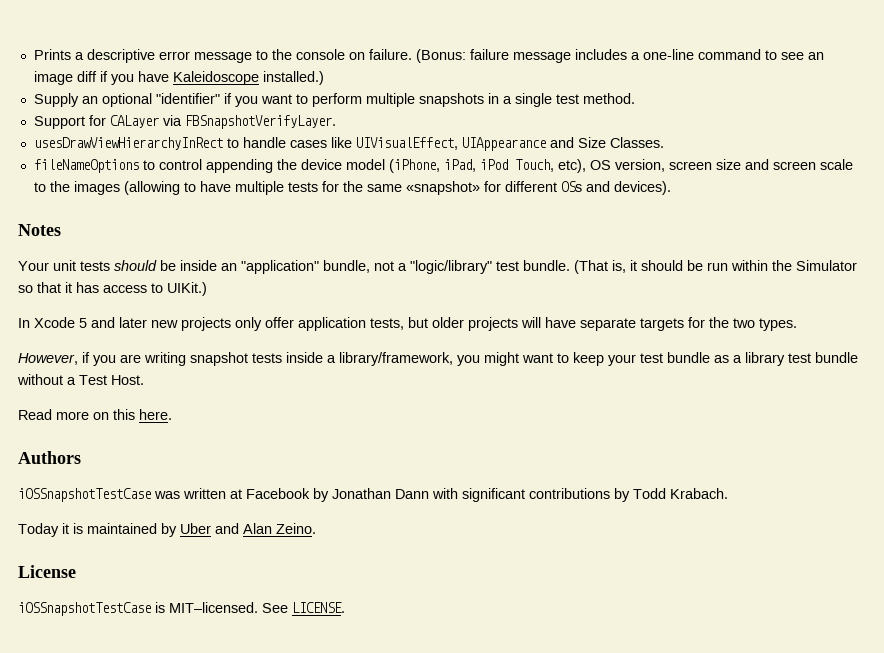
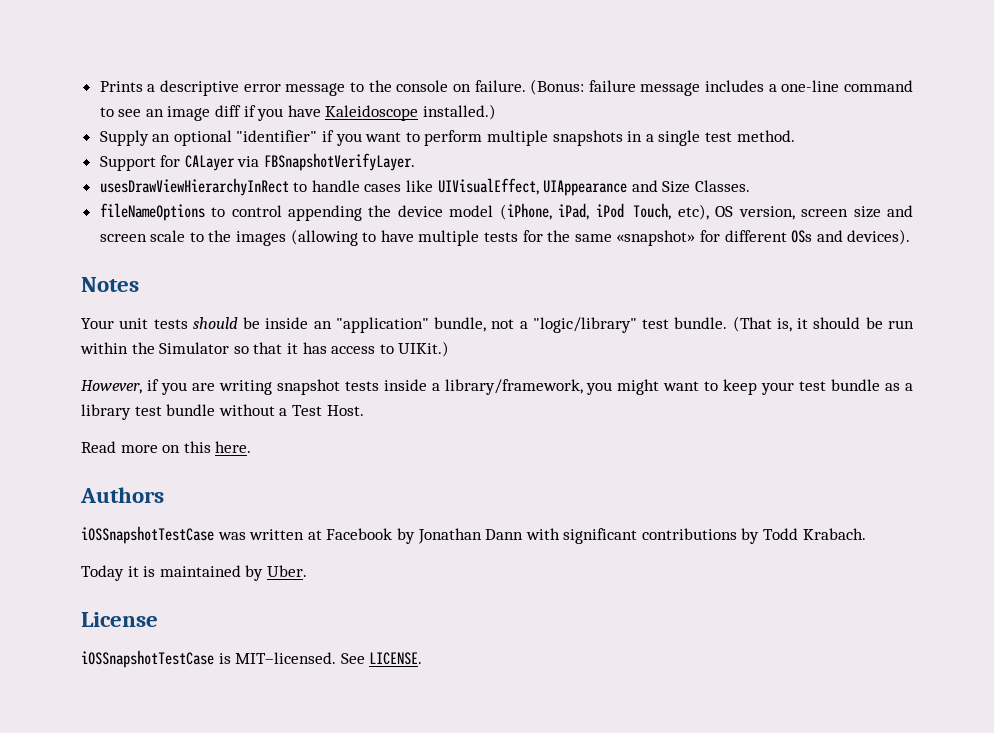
- In Xcode 5 and later new projects only offer application tests, but older projects will have separate targets for the two types.
- Today it is maintained by Uber and Alan Zeino.
+ Today it is maintained by Uber.

